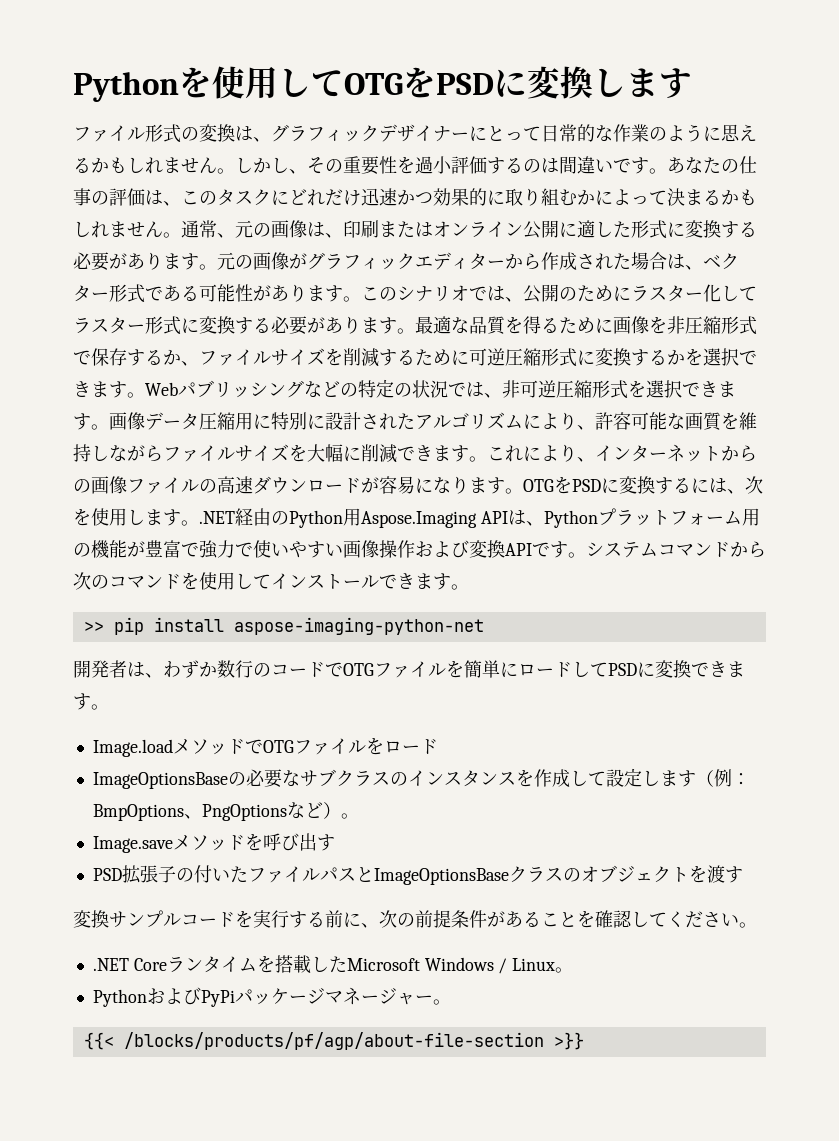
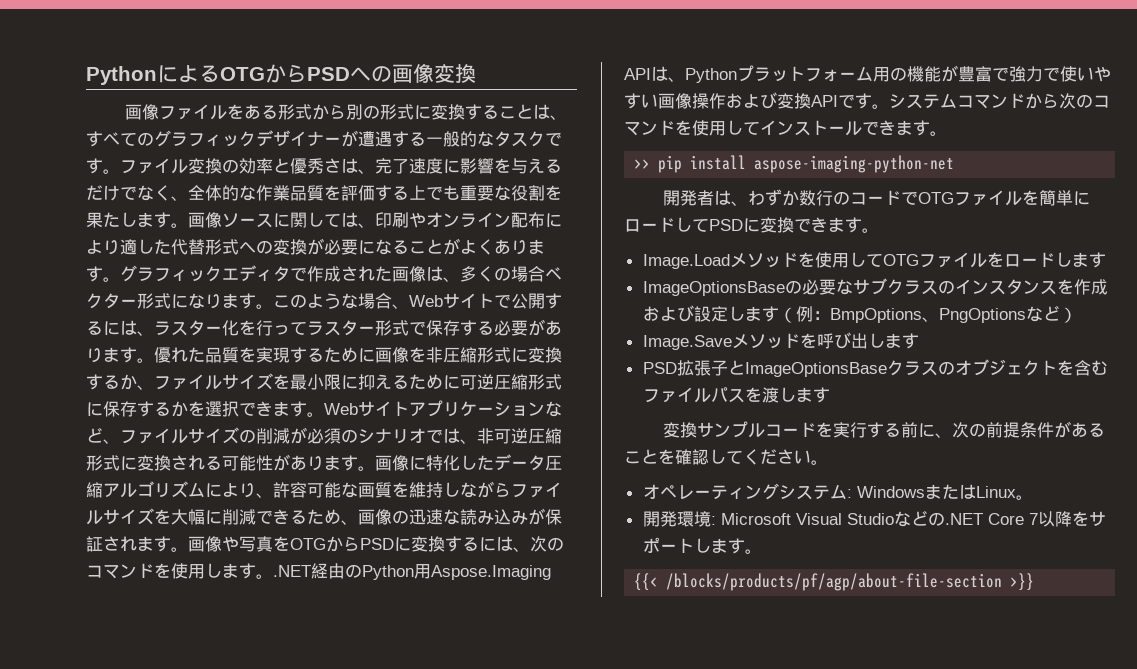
- Pythonを使用してOTGをPSDに変換します
- ファイル形式の変換は、グラフィックデザイナーにとって日常的な作業のように思えるかもしれません。しかし、その重要性を過小評価するのは間違いです。あなたの仕事の評価は、このタスクにどれだけ迅速かつ効果的に取り組むかによって決まるかもしれません。通常、元の画像は、印刷またはオンライン公開に適した形式に変換する必要があります。元の画像がグラフィックエディターから作成された場合は、ベクター形式である可能性があります。このシナリオでは、公開のためにラスター化してラスター形式に変換する必要があります。最適な品質を得るために画像を非圧縮形式で保存するか、ファイルサイズを削減するために可逆圧縮形式に変換するかを選択できます。
+ PythonによるOTGからPSDへの画像変換
+ 画像ファイルをある形式から別の形式に変換することは、すべてのグラフィックデザイナーが遭遇する一般的なタスクです。ファイル変換の効率と優秀さは、完了速度に影響を与えるだけでなく、全体的な作業品質を評価する上でも重要な役割を果たします。画像ソースに関しては、印刷やオンライン配布により適した代替形式への変換が必要になることがよくあります。グラフィックエディタで作成された画像は、多くの場合ベクター形式になります。このような場合、Webサイトで公開するには、ラスター化を行ってラスター形式で保存する必要があります。優れた品質を実現するために画像を非圧縮形式に変換するか、ファイルサイズを最小限に抑えるために可逆圧縮形式に保存するかを選択できます。
- Webパブリッシングなどの特定の状況では、非可逆圧縮形式を選択できます。画像データ圧縮用に特別に設計されたアルゴリズムにより、許容可能な画質を維持しながらファイルサイズを大幅に削減できます。これにより、インターネットからの画像ファイルの高速ダウンロードが容易になります。OTGをPSDに変換するには、次を使用します。.NET経由のPython用Aspose.Imaging APIは、Pythonプラットフォーム用の機能が豊富で強力で使いやすい画像操作および変換APIです。
+ Webサイトアプリケーションなど、ファイルサイズの削減が必須のシナリオでは、非可逆圧縮形式に変換される可能性があります。画像に特化したデータ圧縮アルゴリズムにより、許容可能な画質を維持しながらファイルサイズを大幅に削減できるため、画像の迅速な読み込みが保証されます。画像や写真をOTGからPSDに変換するには、次のコマンドを使用します。.NET経由のPython用Aspose.Imaging APIは、Pythonプラットフォーム用の機能が豊富で強力で使いやすい画像操作および変換APIです。
- Image.loadメソッドでOTGファイルをロード
+ Image.Loadメソッドを使用してOTGファイルをロードします
- ImageOptionsBaseの必要なサブクラスのインスタンスを作成して設定します（例：BmpOptions、PngOptionsなど）。
- Image.saveメソッドを呼び出す
+ ImageOptionsBaseの必要なサブクラスのインスタンスを作成および設定します（例：BmpOptions、PngOptionsなど）
+ Image.Saveメソッドを呼び出します
- PSD拡張子の付いたファイルパスとImageOptionsBaseクラスのオブジェクトを渡す
+ PSD拡張子とImageOptionsBaseクラスのオブジェクトを含むファイルパスを渡します
- .NET Coreランタイムを搭載したMicrosoft Windows / Linux。
- PythonおよびPyPiパッケージマネージャー。
+ オペレーティングシステム: WindowsまたはLinux。
+ 開発環境: Microsoft Visual Studioなどの.NET Core 7以降をサポートします。

